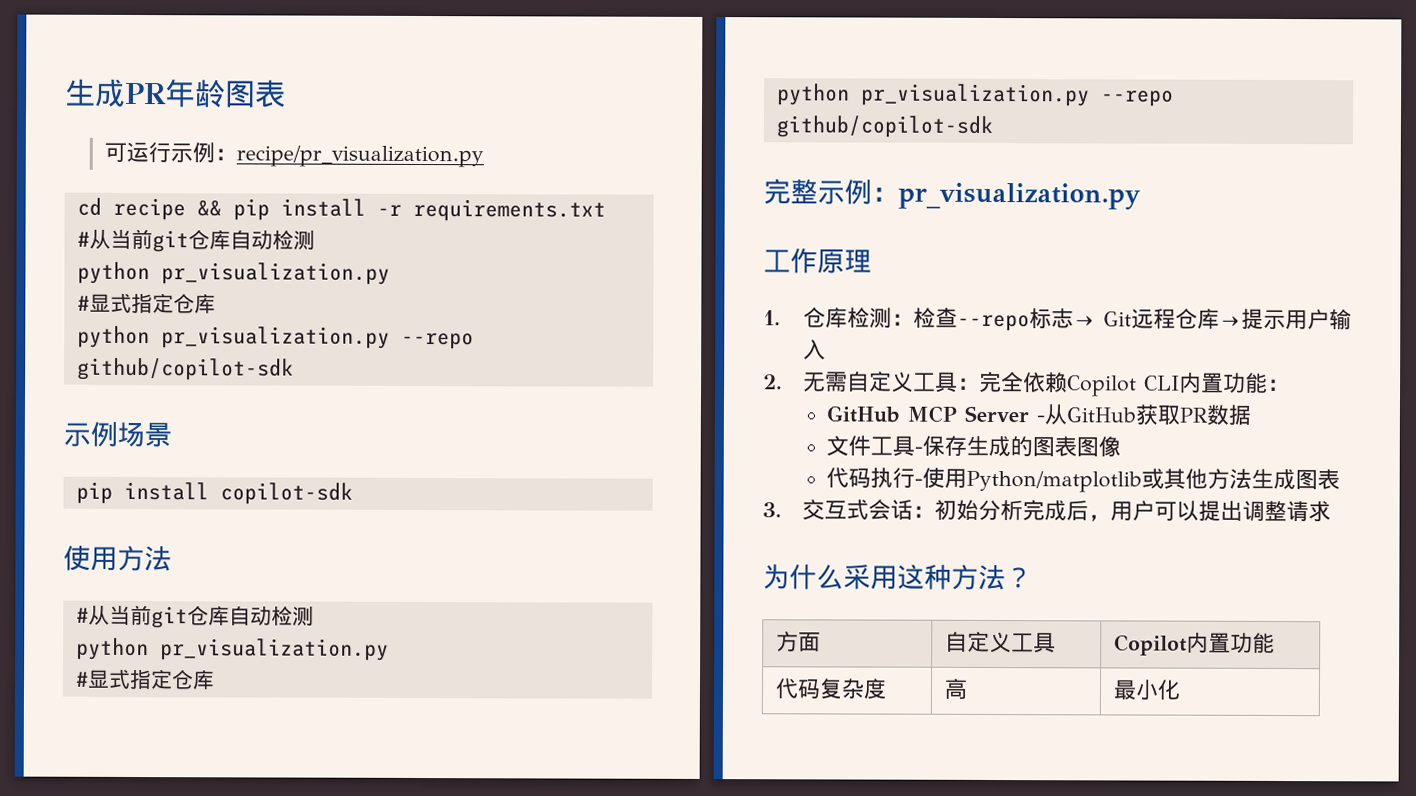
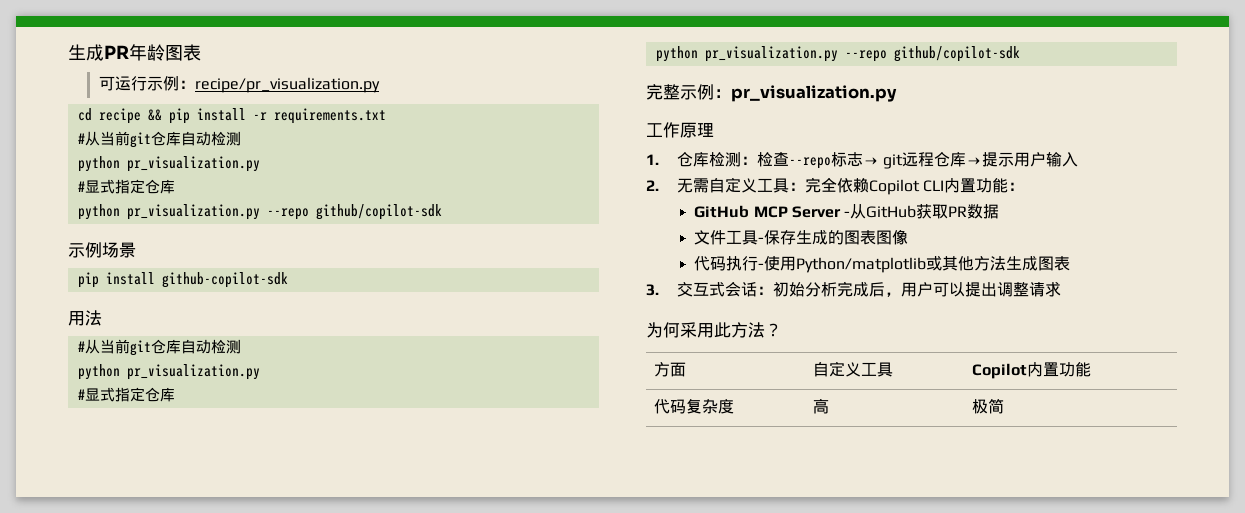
- pip install copilot-sdk
- 使用方法
+ pip install github-copilot-sdk
+ 用法
- 1.仓库检测：检查--repo标志→ Git远程仓库→提示用户输入
+ 1.仓库检测：检查--repo标志→ git远程仓库→提示用户输入
- 为什么采用这种方法？
+ 为何采用此方法？
- 代码复杂度 | 高 | 最小化
+ 代码复杂度 | 高 | 极简

